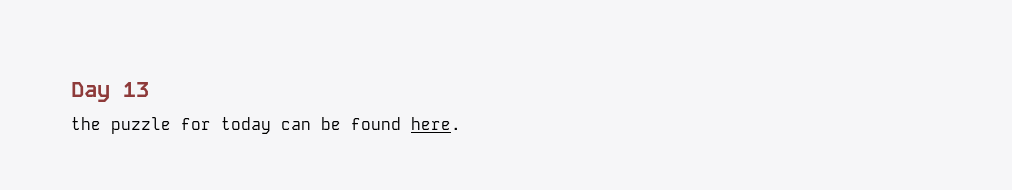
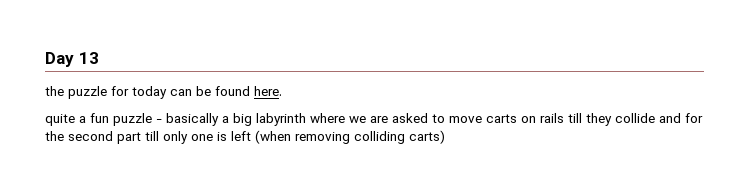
+ quite a fun puzzle - basically a big labyrinth where we are asked to move carts on rails till they collide and for the second part till only one is left (when removing colliding carts)

